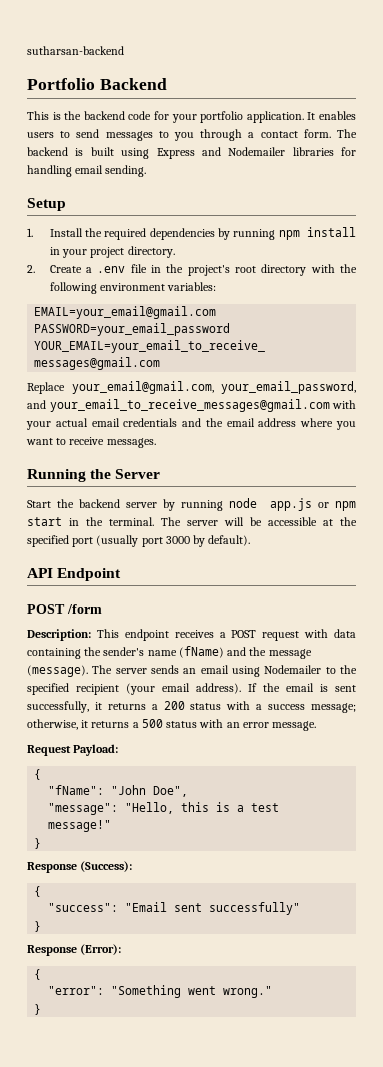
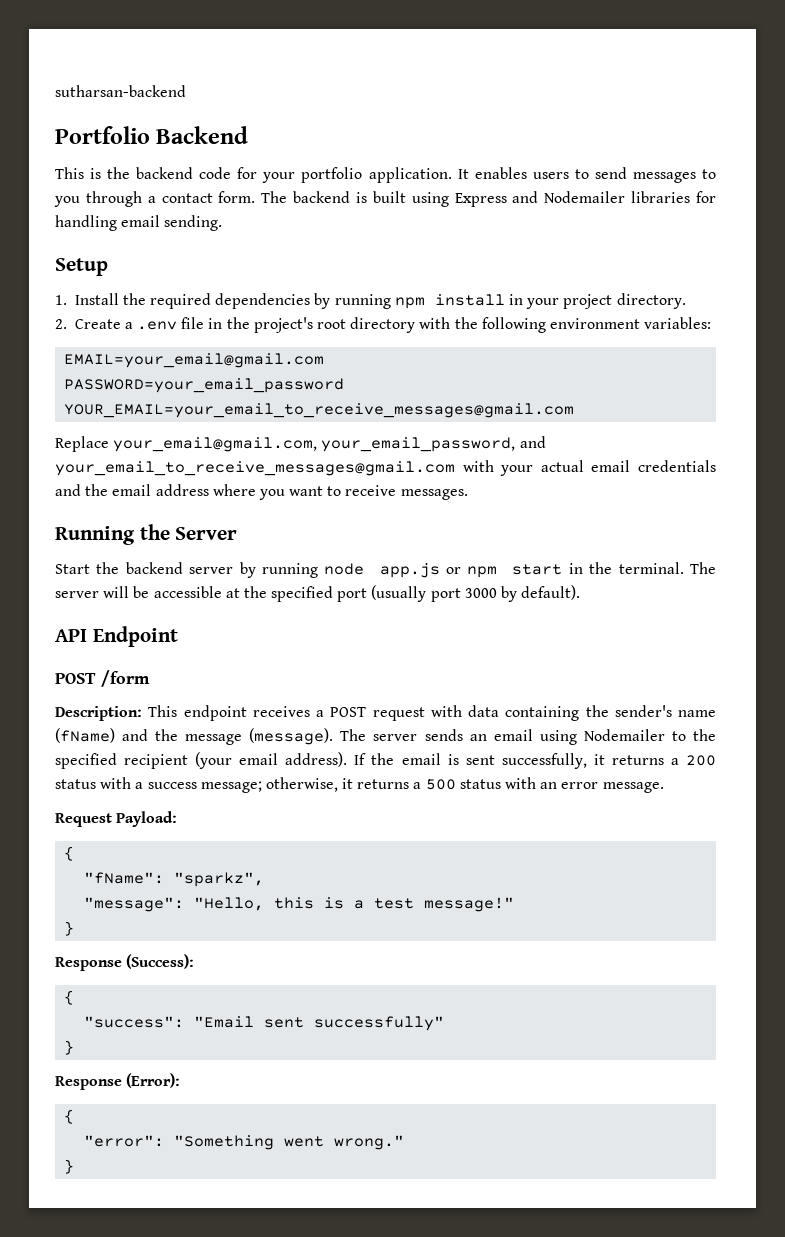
- "fName": "John Doe",
+ "fName": "sparkz",

